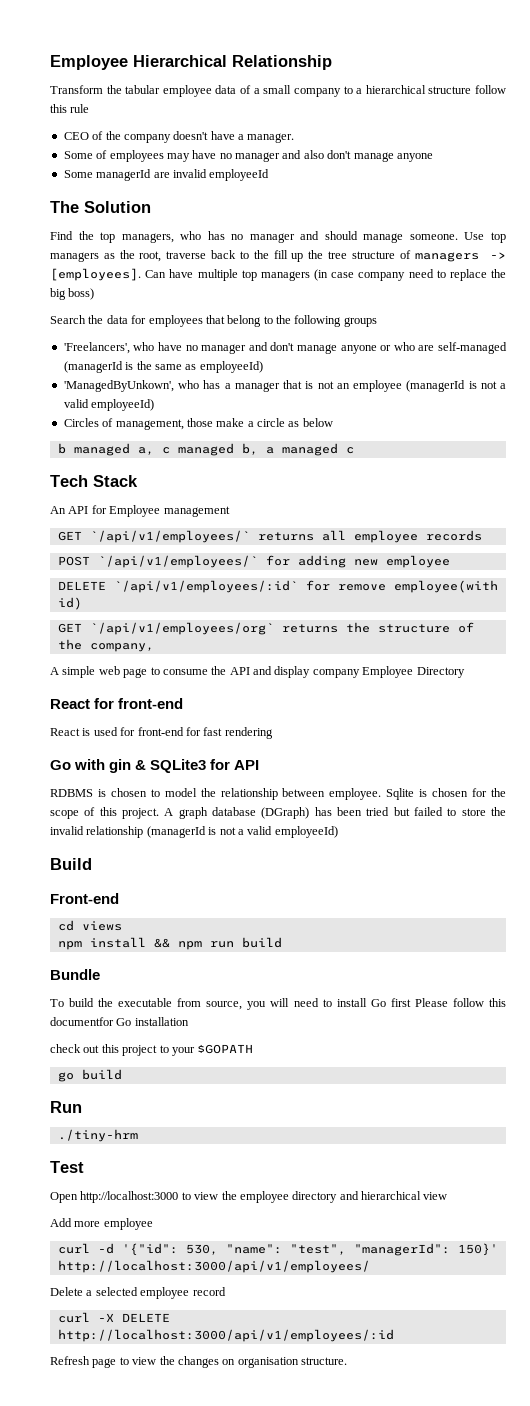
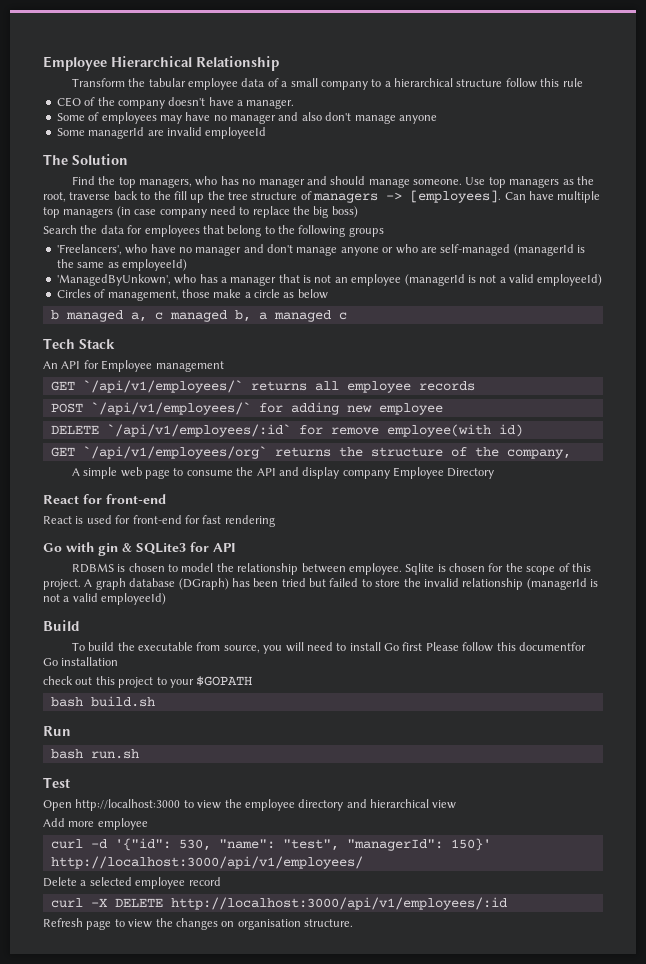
- Front-end
- cd views
- npm install && npm run build
- Bundle
- go build
+ bash build.sh
- ./tiny-hrm
+ bash run.sh

